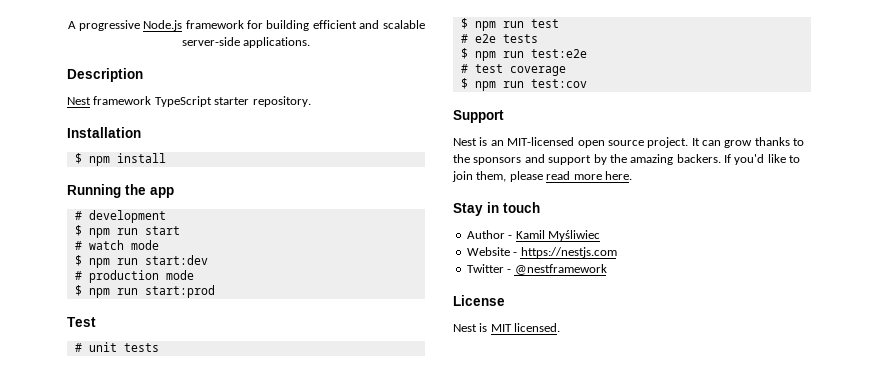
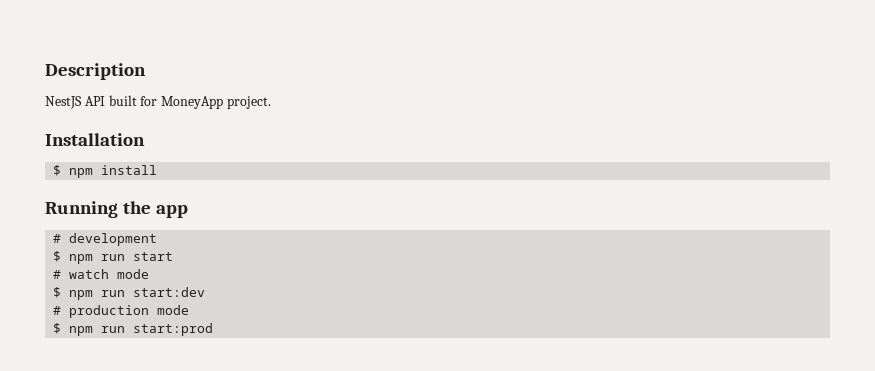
- A progressive Node.js framework for building efficient and scalable server-side applications.
  Description
- Nest framework TypeScript starter repository.
+ NestJS API built for MoneyApp project.
- Test
- # unit tests
- $ npm run test
- # e2e tests
- $ npm run test:e2e
- # test coverage
- $ npm run test:cov
- Support
- Nest is an MIT-licensed open source project. It can grow thanks to the sponsors and support by the amazing backers. If you'd like to join them, please read more here.
- Stay in touch
- Author - Kamil Myśliwiec
- Website - https://nestjs.com
- Twitter - @nestframework
- License
- Nest is MIT licensed.

